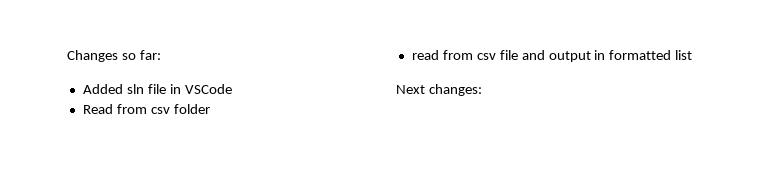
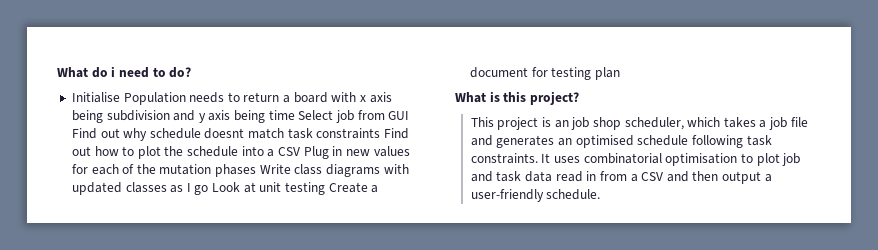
- Changes so far:
- Added sln file in VSCode
- Read from csv folder
- read from csv file and output in formatted list
- Next changes:
+ What do i need to do?
+ Initialise Population needs to return a board with x axis being subdivision and y axis being time Select job from GUI Find out why schedule doesnt match task constraints Find out how to plot the schedule into a CSV Plug in new values for each of the mutation phases Write class diagrams with updated classes as I go Look at unit testing Create a document for testing plan
+ What is this project?
+ This project is an job shop scheduler, which takes a job file and generates an optimised schedule following task constraints. It uses combinatorial optimisation to plot job and task data read in from a CSV and then output a user-friendly schedule.

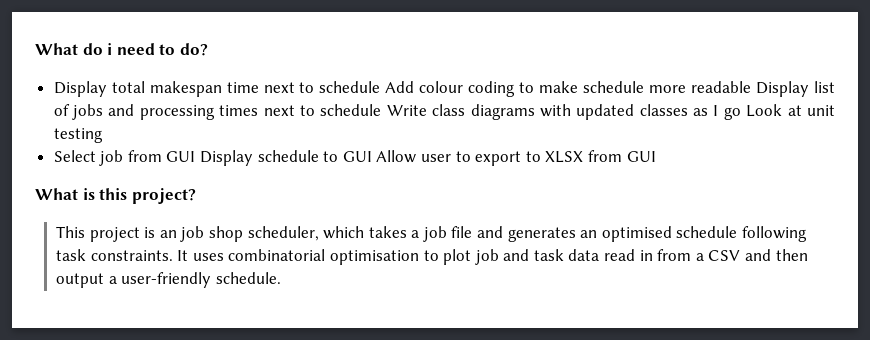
- Initialise Population needs to return a board with x axis being subdivision and y axis being time Select job from GUI Find out why schedule doesnt match task constraints Find out how to plot the schedule into a CSV Plug in new values for each of the mutation phases Write class diagrams with updated classes as I go Look at unit testing Create a document for testing plan
+ Display total makespan time next to schedule Add colour coding to make schedule more readable Display list of jobs and processing times next to schedule Write class diagrams with updated classes as I go Look at unit testing
+ Select job from GUI Display schedule to GUI Allow user to export to XLSX from GUI

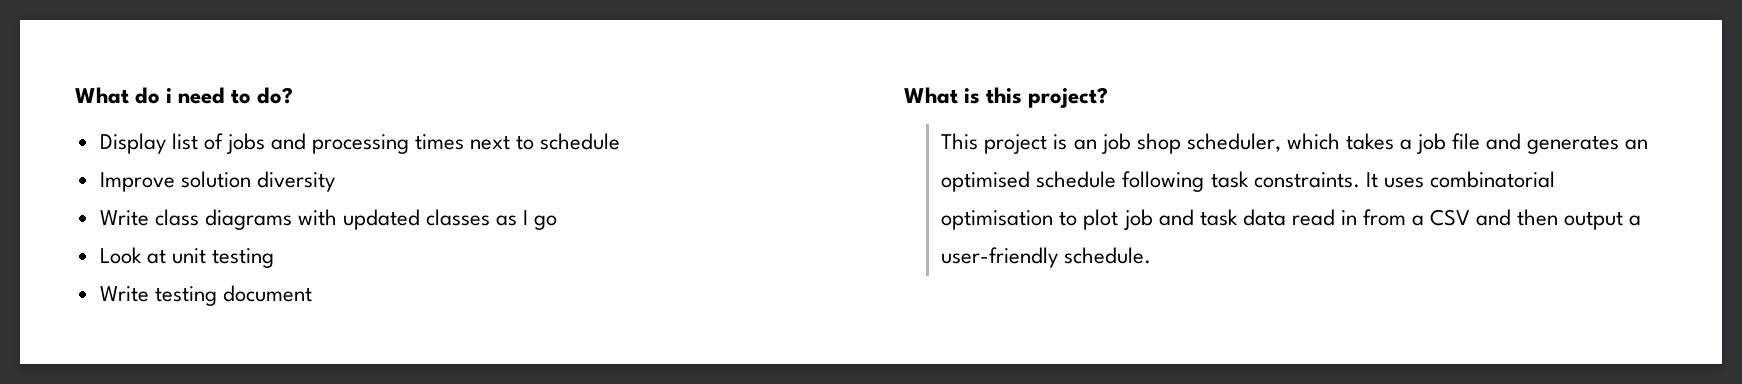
- Display total makespan time next to schedule Add colour coding to make schedule more readable Display list of jobs and processing times next to schedule Write class diagrams with updated classes as I go Look at unit testing
+ Display list of jobs and processing times next to schedule
+ Improve solution diversity
+ Write class diagrams with updated classes as I go
+ Look at unit testing
- Select job from GUI Display schedule to GUI Allow user to export to XLSX from GUI
+ Write testing document

